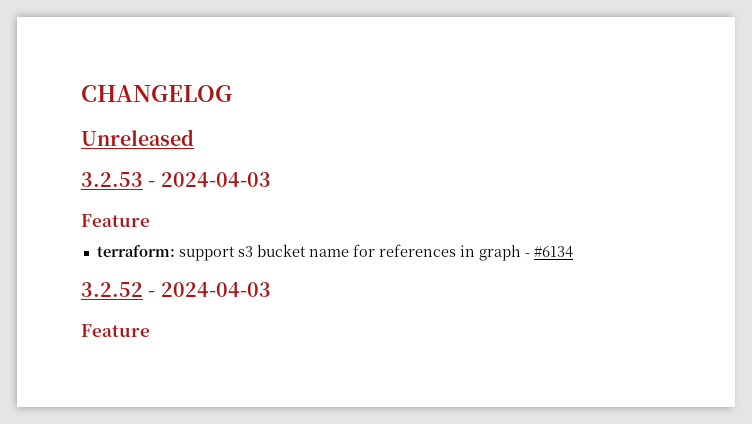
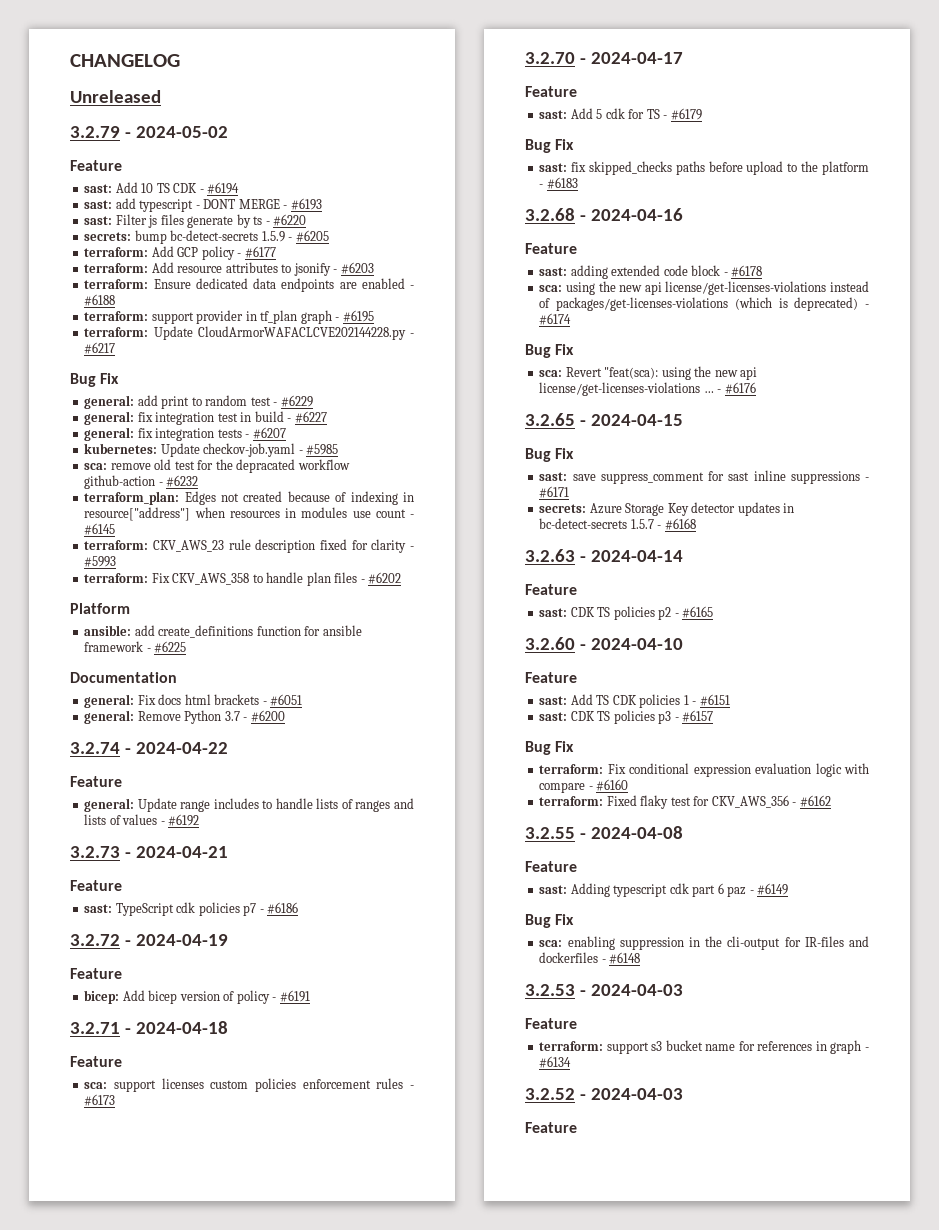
+ 3.2.79 - 2024-05-02
+ Feature
+ sast: Add 10 TS CDK - #6194
+ sast: add typescript - DONT MERGE - #6193
+ sast: Filter js files generate by ts - #6220
+ secrets: bump bc-detect-secrets 1.5.9 - #6205
+ terraform: Add GCP policy - #6177
+ terraform: Add resource attributes to jsonify - #6203
+ terraform: Ensure dedicated data endpoints are enabled - #6188
+ terraform: support provider in tf_plan graph - #6195
+ terraform: Update CloudArmorWAFACLCVE202144228.py - #6217
+ Bug Fix
+ general: add print to random test - #6229
+ general: fix integration test in build - #6227
+ general: fix integration tests - #6207
+ kubernetes: Update checkov-job.yaml - #5985
+ sca: remove old test for the depracated workflow github-action - #6232
+ terraform_plan: Edges not created because of indexing in resource["address"] when resources in modules use count - #6145
+ terraform: CKV_AWS_23 rule description fixed for clarity - #5993
+ terraform: Fix CKV_AWS_358 to handle plan files - #6202
+ Platform
+ ansible: add create_definitions function for ansible framework - #6225
+ Documentation
+ general: Fix docs html brackets - #6051
+ general: Remove Python 3.7 - #6200
+ 3.2.74 - 2024-04-22
+ Feature
+ general: Update range includes to handle lists of ranges and lists of values - #6192
+ 3.2.73 - 2024-04-21
+ Feature
+ sast: TypeScript cdk policies p7 - #6186
+ 3.2.72 - 2024-04-19
+ Feature
+ bicep: Add bicep version of policy - #6191
+ 3.2.71 - 2024-04-18
+ Feature
+ sca: support licenses custom policies enforcement rules - #6173
+ 3.2.70 - 2024-04-17
+ Feature
+ sast: Add 5 cdk for TS - #6179
+ Bug Fix
+ sast: fix skipped_checks paths before upload to the platform - #6183
+ 3.2.68 - 2024-04-16
+ Feature
+ sast: adding extended code block - #6178
+ sca: using the new api license/get-licenses-violations instead of packages/get-licenses-violations (which is deprecated) - #6174
+ Bug Fix
+ sca: Revert "feat(sca): using the new api license/get-licenses-violations … - #6176
+ 3.2.65 - 2024-04-15
+ Bug Fix
+ sast: save suppress_comment for sast inline suppressions - #6171
+ secrets: Azure Storage Key detector updates in bc-detect-secrets 1.5.7 - #6168
+ 3.2.63 - 2024-04-14
+ Feature
+ sast: CDK TS policies p2 - #6165
+ 3.2.60 - 2024-04-10
+ Feature
+ sast: Add TS CDK policies 1 - #6151
+ sast: CDK TS policies p3 - #6157
+ Bug Fix
+ terraform: Fix conditional expression evaluation logic with compare - #6160
+ terraform: Fixed flaky test for CKV_AWS_356 - #6162
+ 3.2.55 - 2024-04-08
+ Feature
+ sast: Adding typescript cdk part 6 paz - #6149
+ Bug Fix
+ sca: enabling suppression in the cli-output for IR-files and dockerfiles - #6148

